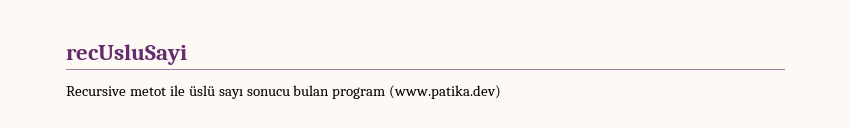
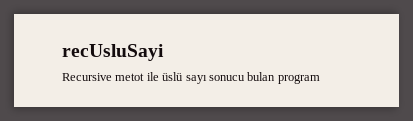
- Recursive metot ile üslü sayı sonucu bulan program (www.patika.dev)
+ Recursive metot ile üslü sayı sonucu bulan program

